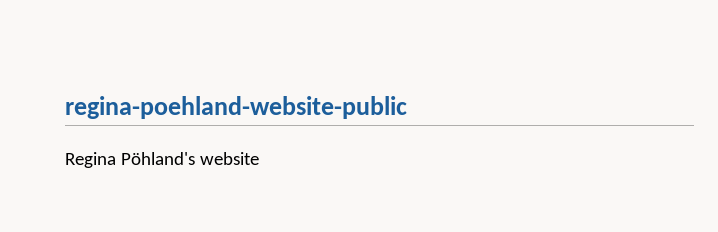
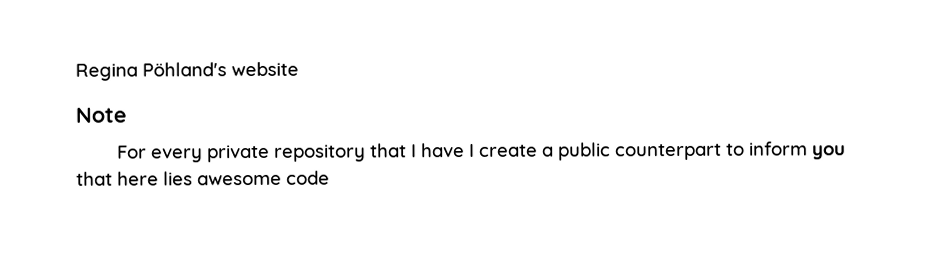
- regina-poehland-website-public
+ Note
+ For every private repository that I have I create a public counterpart to inform you that here lies awesome code

